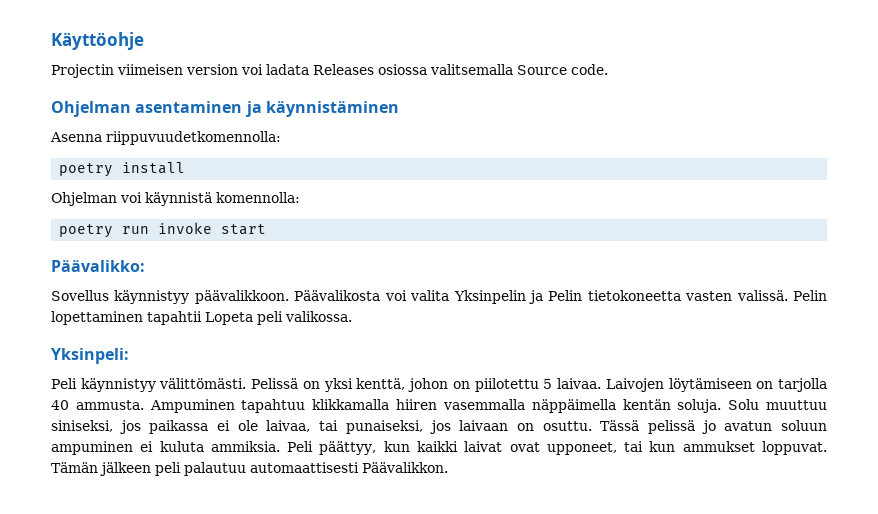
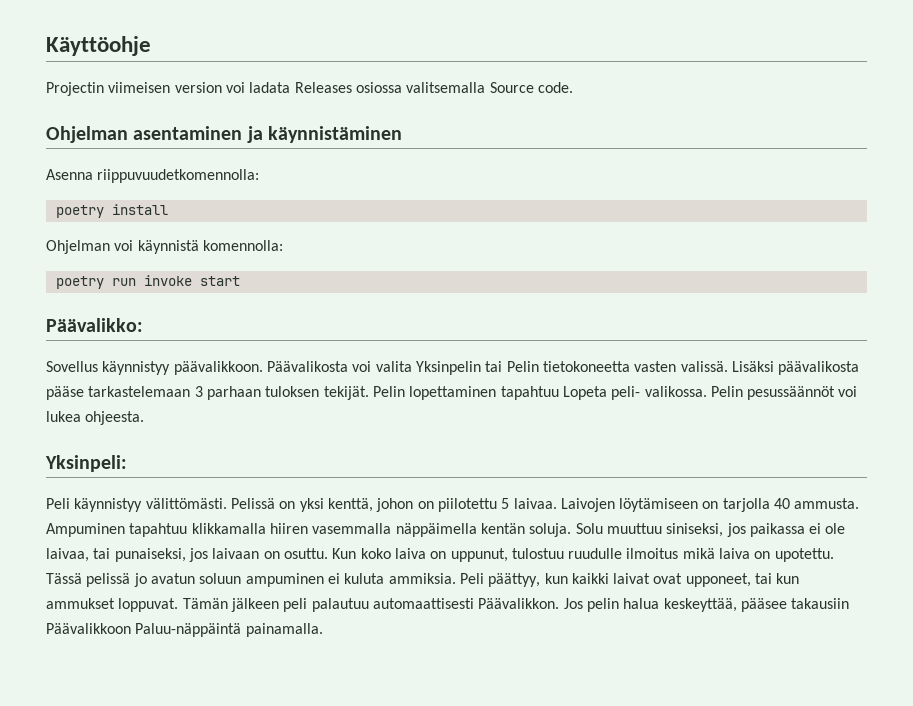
- Päävalikosta voi valita Yksinpelin ja Pelin tietokoneetta vasten valissä.
+ Päävalikosta voi valita Yksinpelin tai Pelin tietokoneetta vasten valissä.
- Pelin lopettaminen tapahtii Lopeta peli valikossa.
+ Lisäksi päävalikosta pääse tarkastelemaan 3 parhaan tuloksen tekijät. Pelin lopettaminen tapahtuu Lopeta peli- valikossa. Pelin pesussäännöt voi lukea ohjeesta.
+ Kun koko laiva on uppunut, tulostuu ruudulle ilmoitus mikä laiva on upotettu.
+ Jos pelin halua keskeyttää, pääsee takausiin Päävalikkoon Paluu-näppäintä painamalla.

